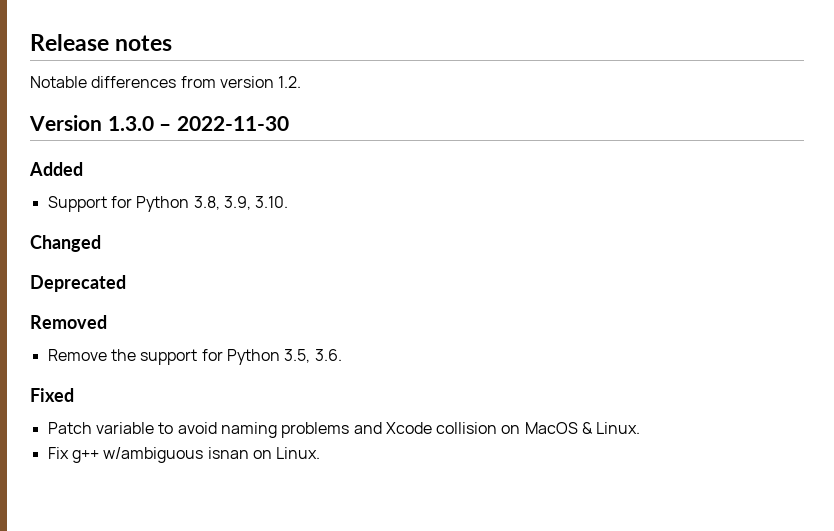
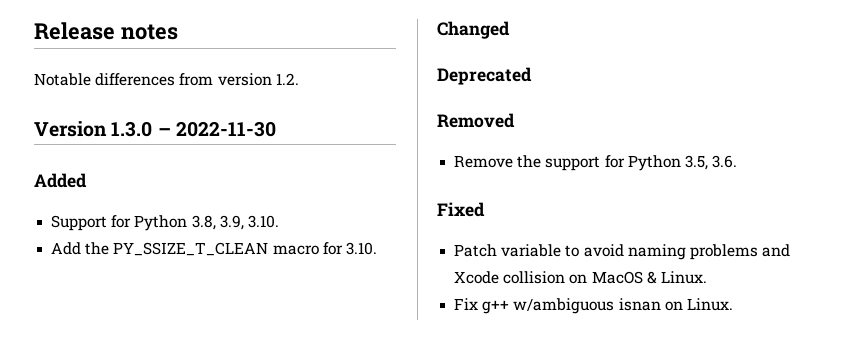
+ Add the PY_SSIZE_T_CLEAN macro for 3.10.

